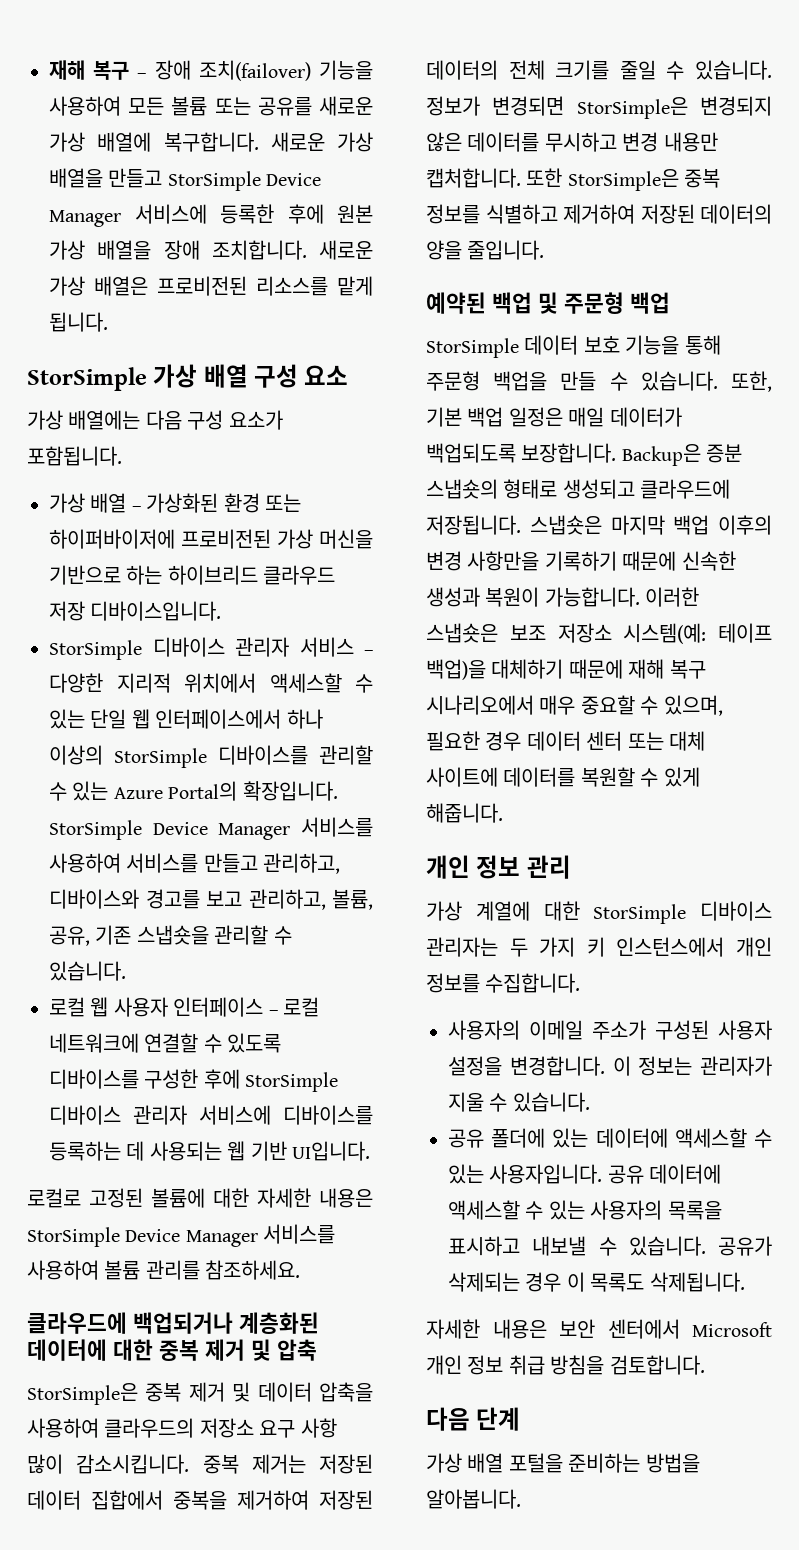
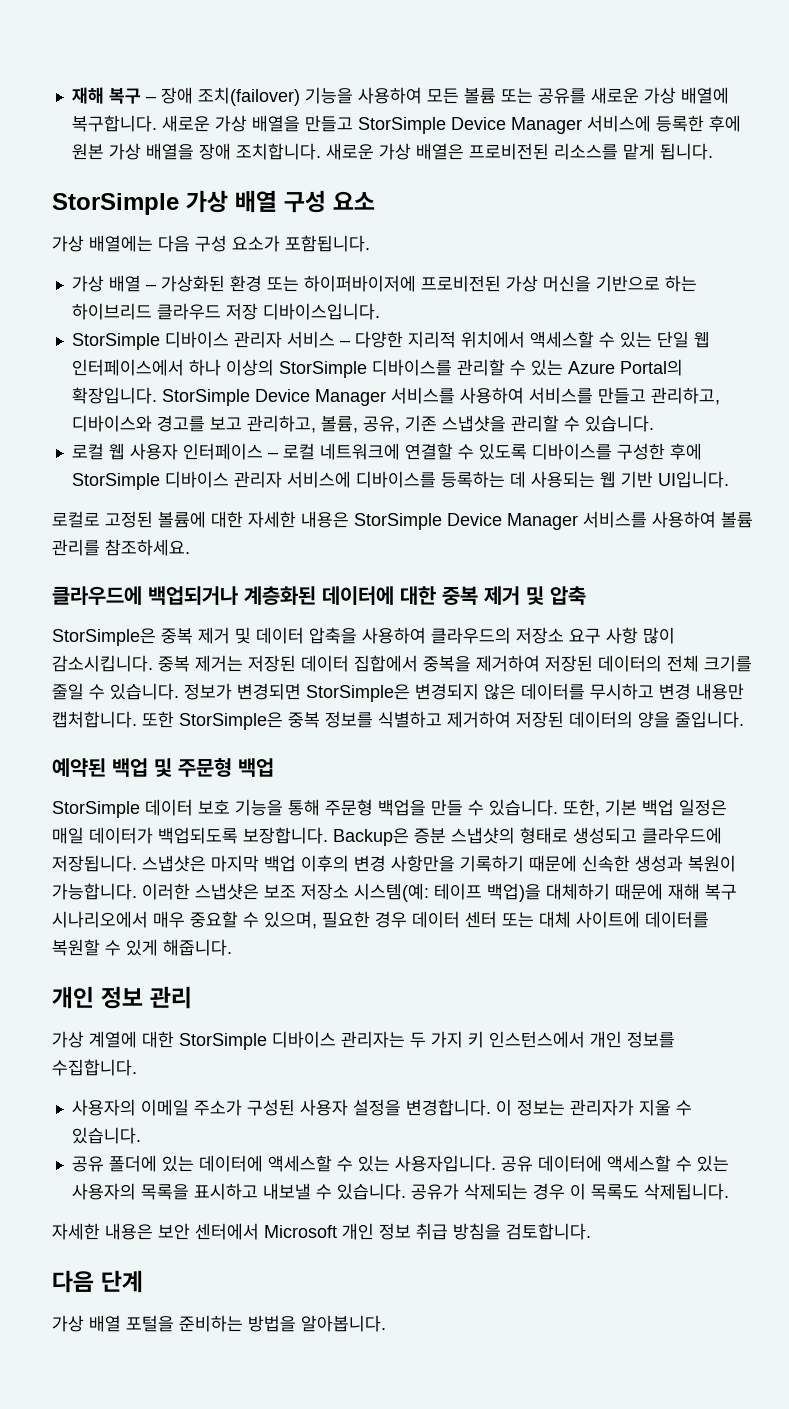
- StorSimple Device Manager 서비스를 사용하여 서비스를 만들고 관리하고, 디바이스와 경고를 보고 관리하고, 볼륨, 공유, 기존 스냅숏을 관리할 수 있습니다.
+ StorSimple Device Manager 서비스를 사용하여 서비스를 만들고 관리하고, 디바이스와 경고를 보고 관리하고, 볼륨, 공유, 기존 스냅샷을 관리할 수 있습니다.
- Backup은 증분 스냅숏의 형태로 생성되고 클라우드에 저장됩니다.
+ Backup은 증분 스냅샷의 형태로 생성되고 클라우드에 저장됩니다.
- 스냅숏은 마지막 백업 이후의 변경 사항만을 기록하기 때문에 신속한 생성과 복원이 가능합니다.
+ 스냅샷은 마지막 백업 이후의 변경 사항만을 기록하기 때문에 신속한 생성과 복원이 가능합니다.
- 이러한 스냅숏은 보조 저장소 시스템(예: 테이프 백업)을 대체하기 때문에 재해 복구 시나리오에서 매우 중요할 수 있으며, 필요한 경우 데이터 센터 또는 대체 사이트에 데이터를 복원할 수 있게 해줍니다.
+ 이러한 스냅샷은 보조 저장소 시스템(예: 테이프 백업)을 대체하기 때문에 재해 복구 시나리오에서 매우 중요할 수 있으며, 필요한 경우 데이터 센터 또는 대체 사이트에 데이터를 복원할 수 있게 해줍니다.

